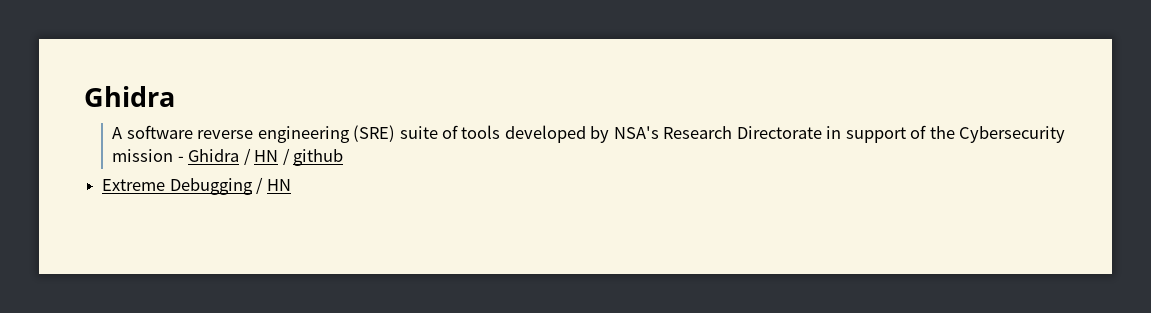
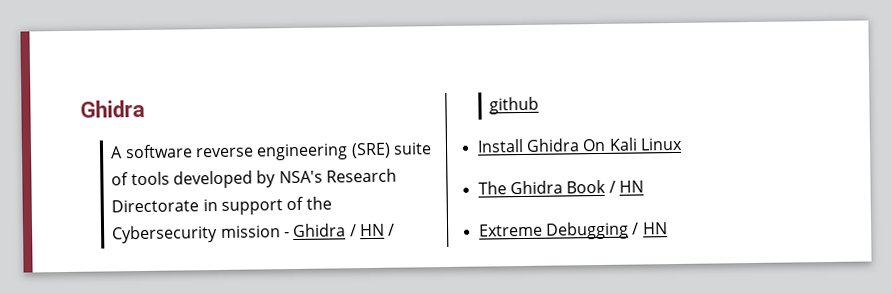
+ Install Ghidra On Kali Linux
+ The Ghidra Book / HN

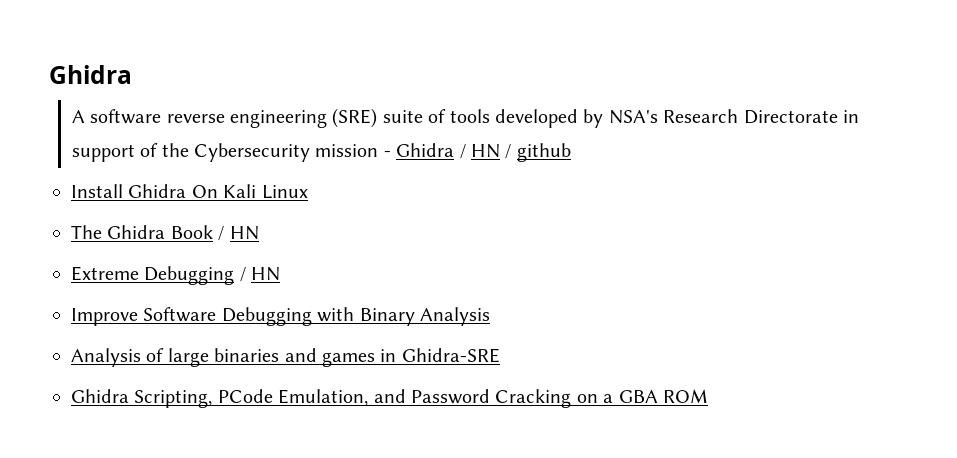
+ Improve Software Debugging with Binary Analysis
+ Analysis of large binaries and games in Ghidra-SRE
+ Ghidra Scripting, PCode Emulation, and Password Cracking on a GBA ROM

